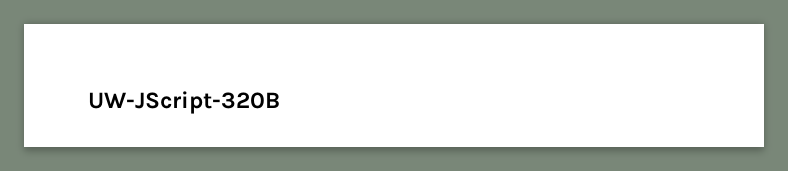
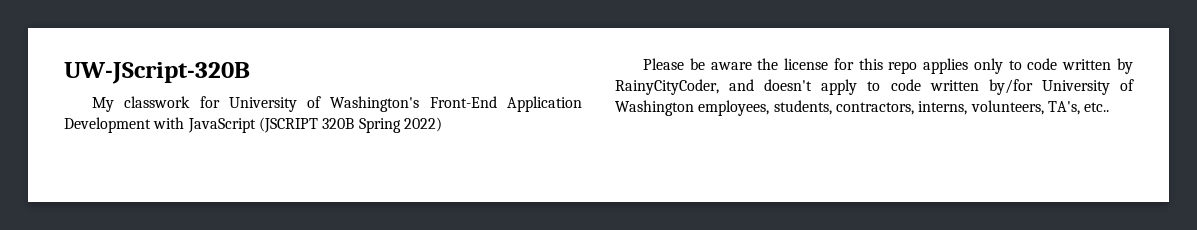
+ My classwork for University of Washington's Front-End Application Development with JavaScript (JSCRIPT 320B Spring 2022)
+ Please be aware the license for this repo applies only to code written by RainyCityCoder, and doesn't apply to code written by/for University of Washington employees, students, contractors, interns, volunteers, TA's, etc..

